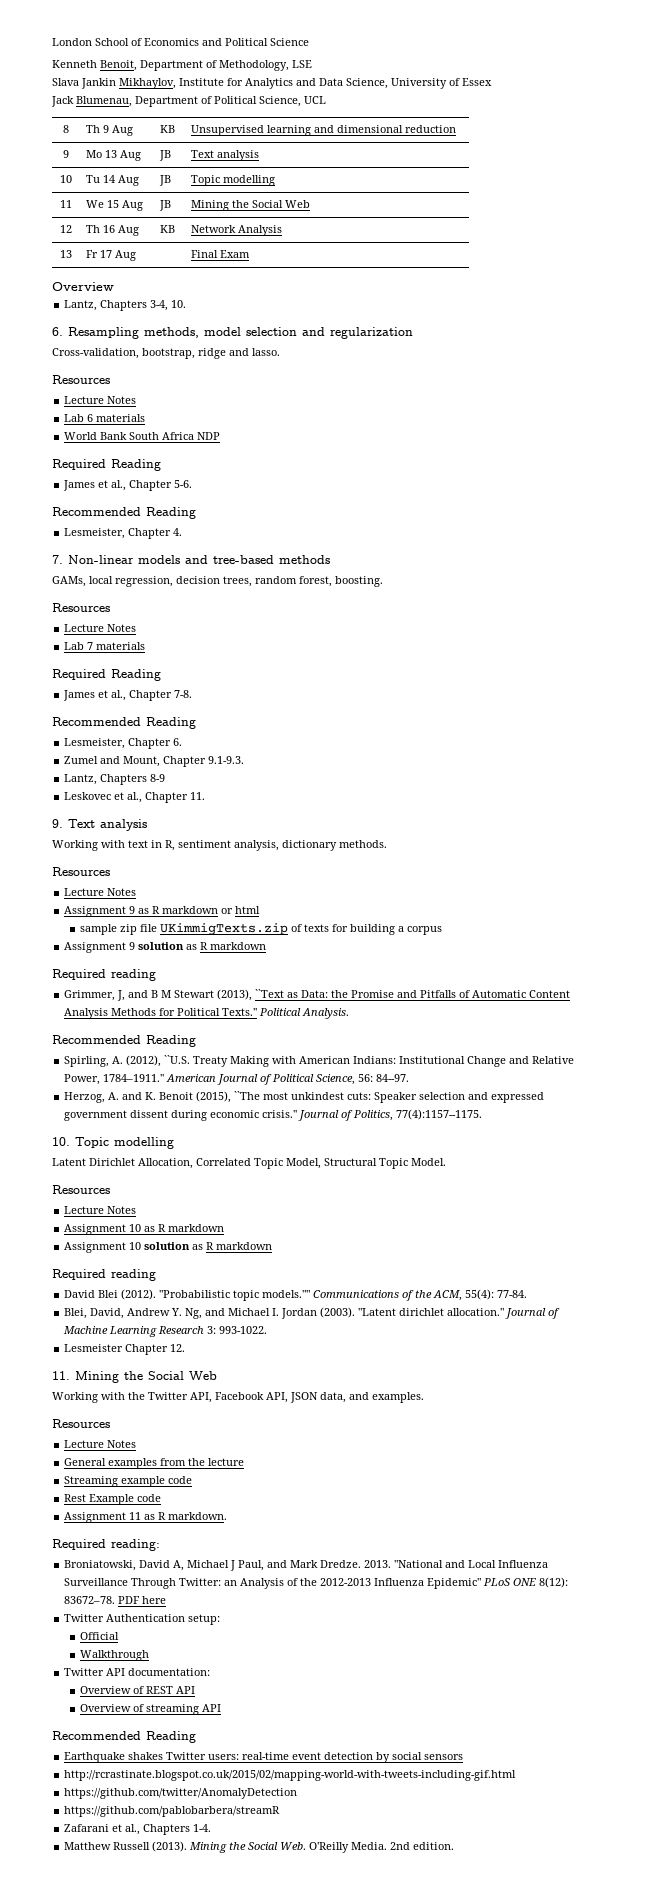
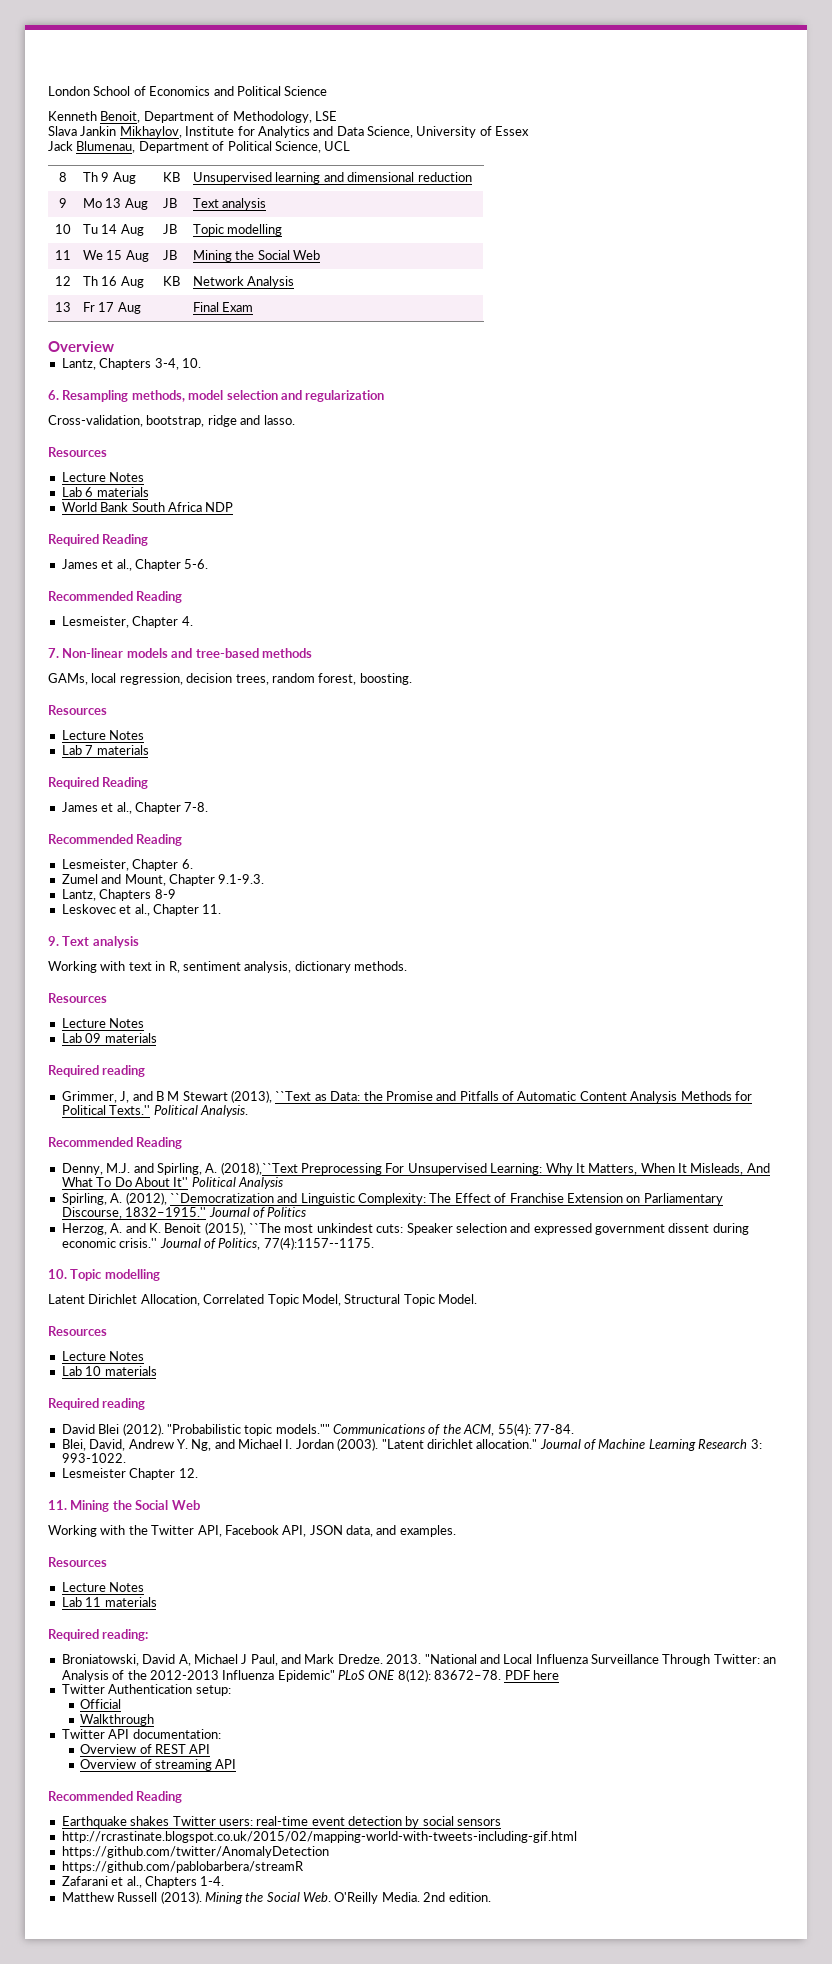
- Assignment 9 as R markdown or html
- sample zip file UKimmigTexts.zip of texts for building a corpus
- Assignment 9 solution as R markdown
+ Lab 09 materials
- Spirling, A. (2012), ``U.S. Treaty Making with American Indians: Institutional Change and Relative Power, 1784–1911.'' American Journal of Political Science, 56: 84--97.
+ Denny, M.J. and Spirling, A. (2018),``Text Preprocessing For Unsupervised Learning: Why It Matters, When It Misleads, And What To Do About It'' Political Analysis
+ Spirling, A. (2012), ``Democratization and Linguistic Complexity: The Effect of Franchise Extension on Parliamentary Discourse, 1832–1915.'' Journal of Politics
- Assignment 10 as R markdown
- Assignment 10 solution as R markdown
+ Lab 10 materials
- General examples from the lecture
- Streaming example code
- Rest Example code
- Assignment 11 as R markdown.
+ Lab 11 materials

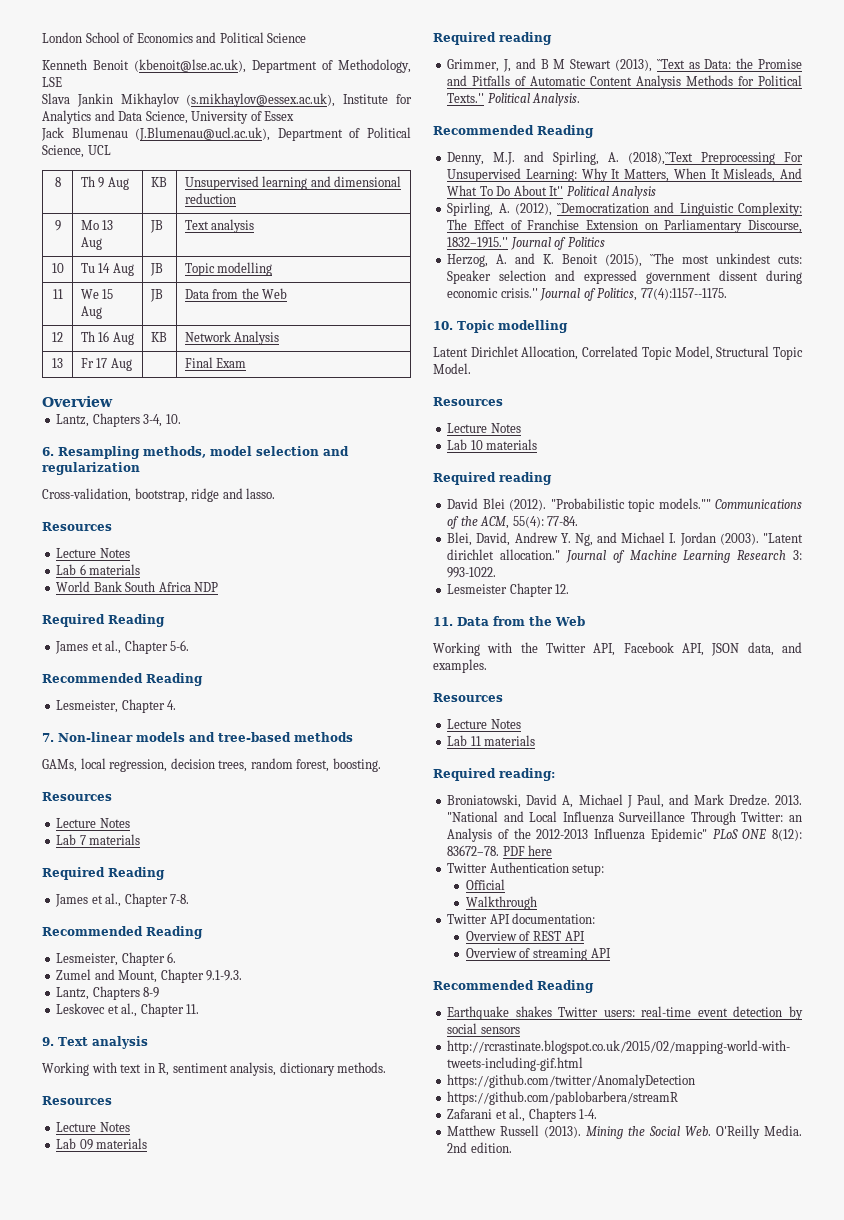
- Kenneth Benoit, Department of Methodology, LSE
+ Kenneth Benoit (kbenoit@lse.ac.uk), Department of Methodology, LSE
- Slava Jankin Mikhaylov, Institute for Analytics and Data Science, University of Essex
+ Slava Jankin Mikhaylov (s.mikhaylov@essex.ac.uk), Institute for Analytics and Data Science, University of Essex
- Jack Blumenau, Department of Political Science, UCL
+ Jack Blumenau (J.Blumenau@ucl.ac.uk), Department of Political Science, UCL
- 11 | We 15 Aug | JB | Mining the Social Web
+ 11 | We 15 Aug | JB | Data from the Web
- 11. Mining the Social Web
+ 11. Data from the Web

